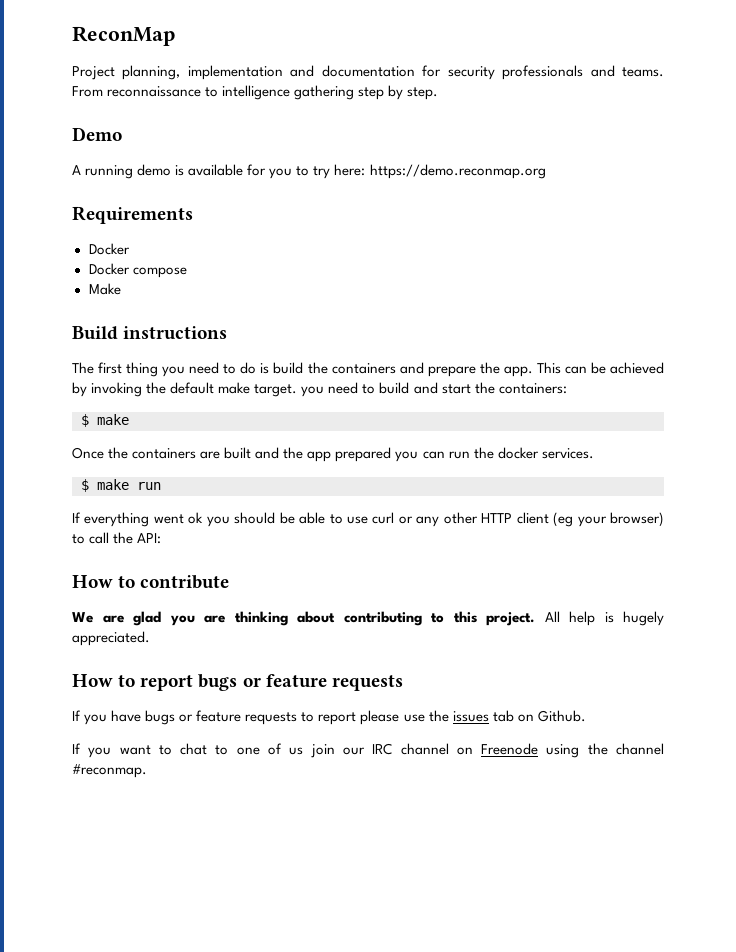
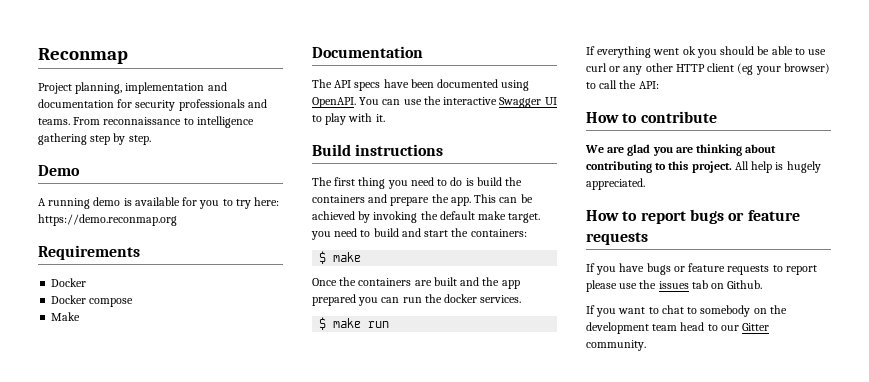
- ReconMap
+ Reconmap
+ Documentation
+ The API specs have been documented using OpenAPI. You can use the interactive Swagger UI to play with it.
- If you want to chat to one of us join our IRC channel on Freenode using the channel #reconmap.
+ If you want to chat to somebody on the development team head to our Gitter community.

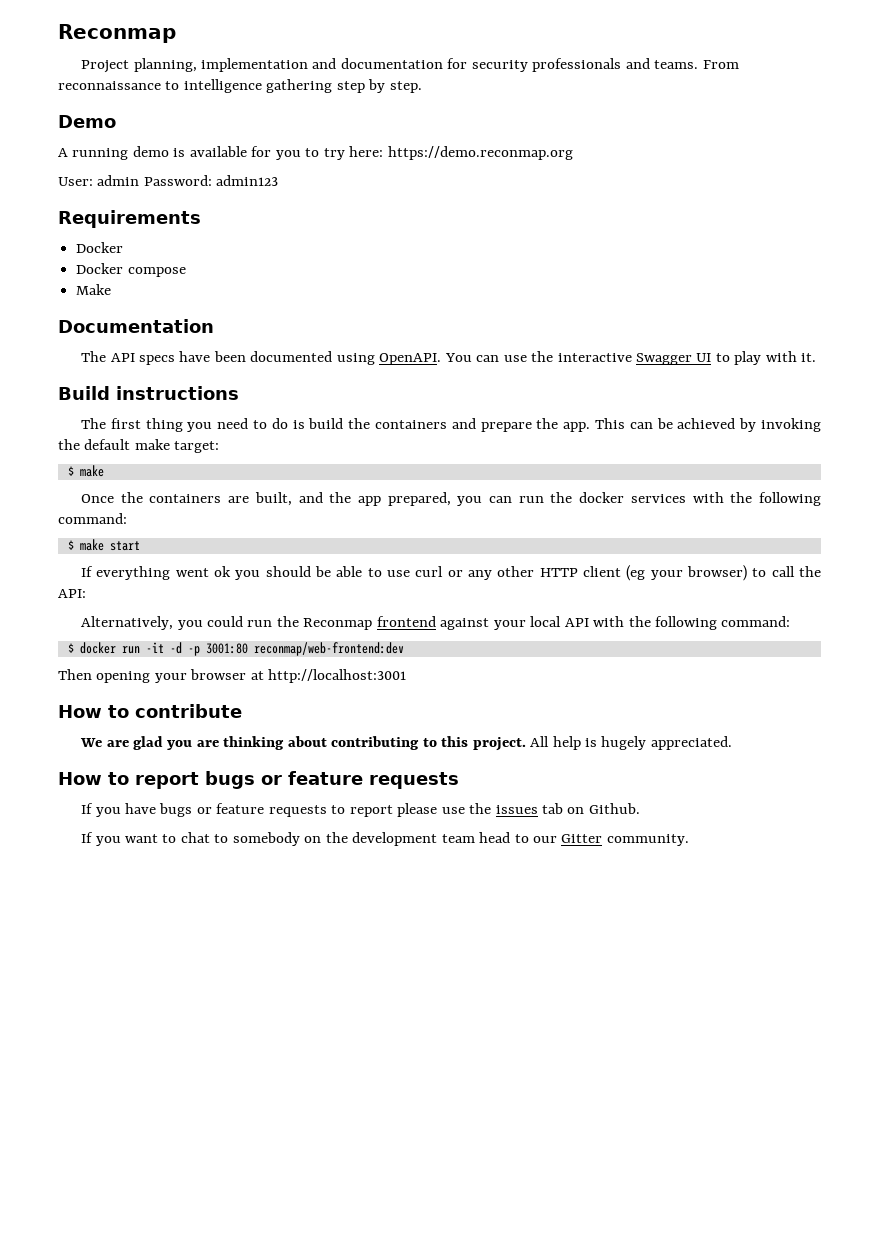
+ User: admin Password: admin123
- This can be achieved by invoking the default make target. you need to build and start the containers:
+ This can be achieved by invoking the default make target:
- Once the containers are built and the app prepared you can run the docker services.
- $ make run
+ Once the containers are built, and the app prepared, you can run the docker services with the following command:
+ $ make start
+ Alternatively, you could run the Reconmap frontend against your local API with the following command:
+ $ docker run -it -d -p 3001:80 reconmap/web-frontend:dev
+ Then opening your browser at http://localhost:3001

